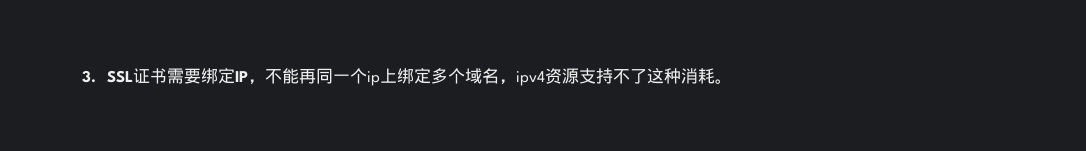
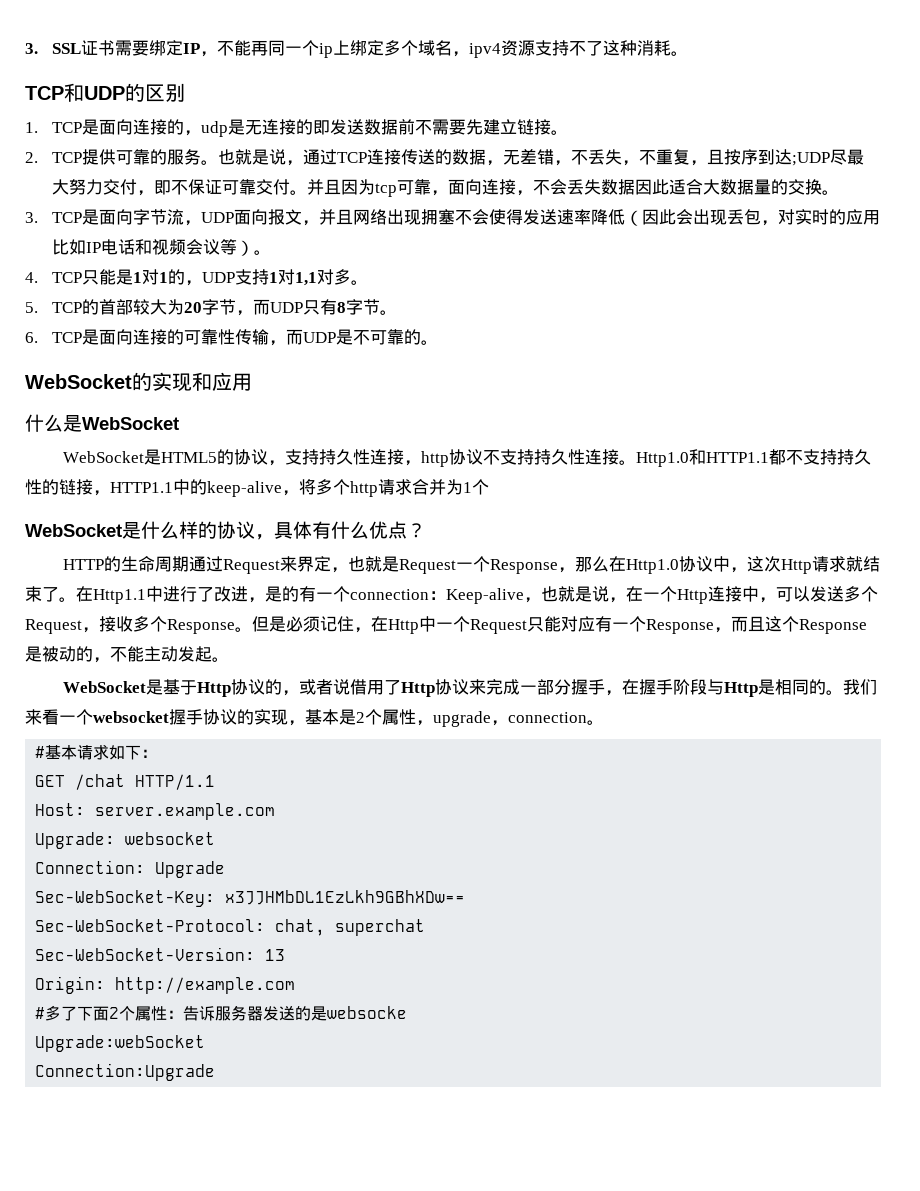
+ TCP和UDP的区别
+ 1. TCP是面向连接的，udp是无连接的即发送数据前不需要先建立链接。
+ 2. TCP提供可靠的服务。也就是说，通过TCP连接传送的数据，无差错，不丢失，不重复，且按序到达;UDP尽最大努力交付，即不保证可靠交付。并且因为tcp可靠，面向连接，不会丢失数据因此适合大数据量的交换。
+ 3. TCP是面向字节流，UDP面向报文，并且网络出现拥塞不会使得发送速率降低（因此会出现丢包，对实时的应用比如IP电话和视频会议等）。
+ 4. TCP只能是1对1的，UDP支持1对1,1对多。
+ 5. TCP的首部较大为20字节，而UDP只有8字节。
+ 6. TCP是面向连接的可靠性传输，而UDP是不可靠的。
+ WebSocket的实现和应用
+ 什么是WebSocket
+ WebSocket是HTML5的协议，支持持久性连接，http协议不支持持久性连接。Http1.0和HTTP1.1都不支持持久性的链接，HTTP1.1中的keep-alive，将多个http请求合并为1个
+ WebSocket是什么样的协议，具体有什么优点？
+ HTTP的生命周期通过Request来界定，也就是Request一个Response，那么在Http1.0协议中，这次Http请求就结束了。在Http1.1中进行了改进，是的有一个connection：Keep-alive，也就是说，在一个Http连接中，可以发送多个Request，接收多个Response。但是必须记住，在Http中一个Request只能对应有一个Response，而且这个Response是被动的，不能主动发起。
+ WebSocket是基于Http协议的，或者说借用了Http协议来完成一部分握手，在握手阶段与Http是相同的。我们来看一个websocket握手协议的实现，基本是2个属性，upgrade，connection。
+ #基本请求如下：
+ GET /chat HTTP/1.1
+ Host: server.example.com
+ Upgrade: websocket
+ Connection: Upgrade
+ Sec-WebSocket-Key: x3JJHMbDL1EzLkh9GBhXDw==
+ Sec-WebSocket-Protocol: chat, superchat
+ Sec-WebSocket-Version: 13
+ Origin: http://example.com
+ #多了下面2个属性：告诉服务器发送的是websocke
+ Upgrade:webSocket
+ Connection:Upgrade

